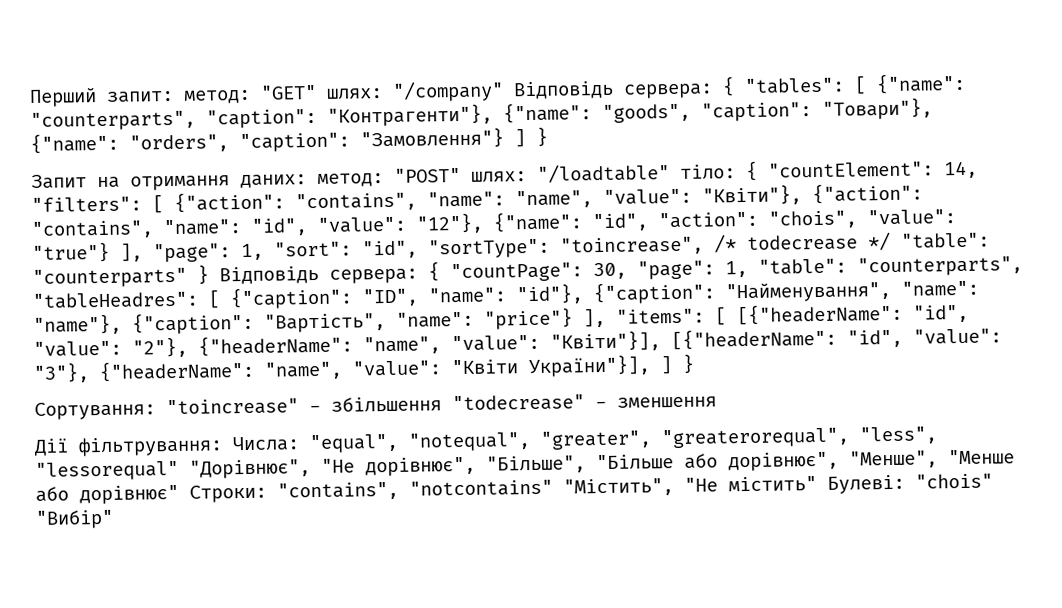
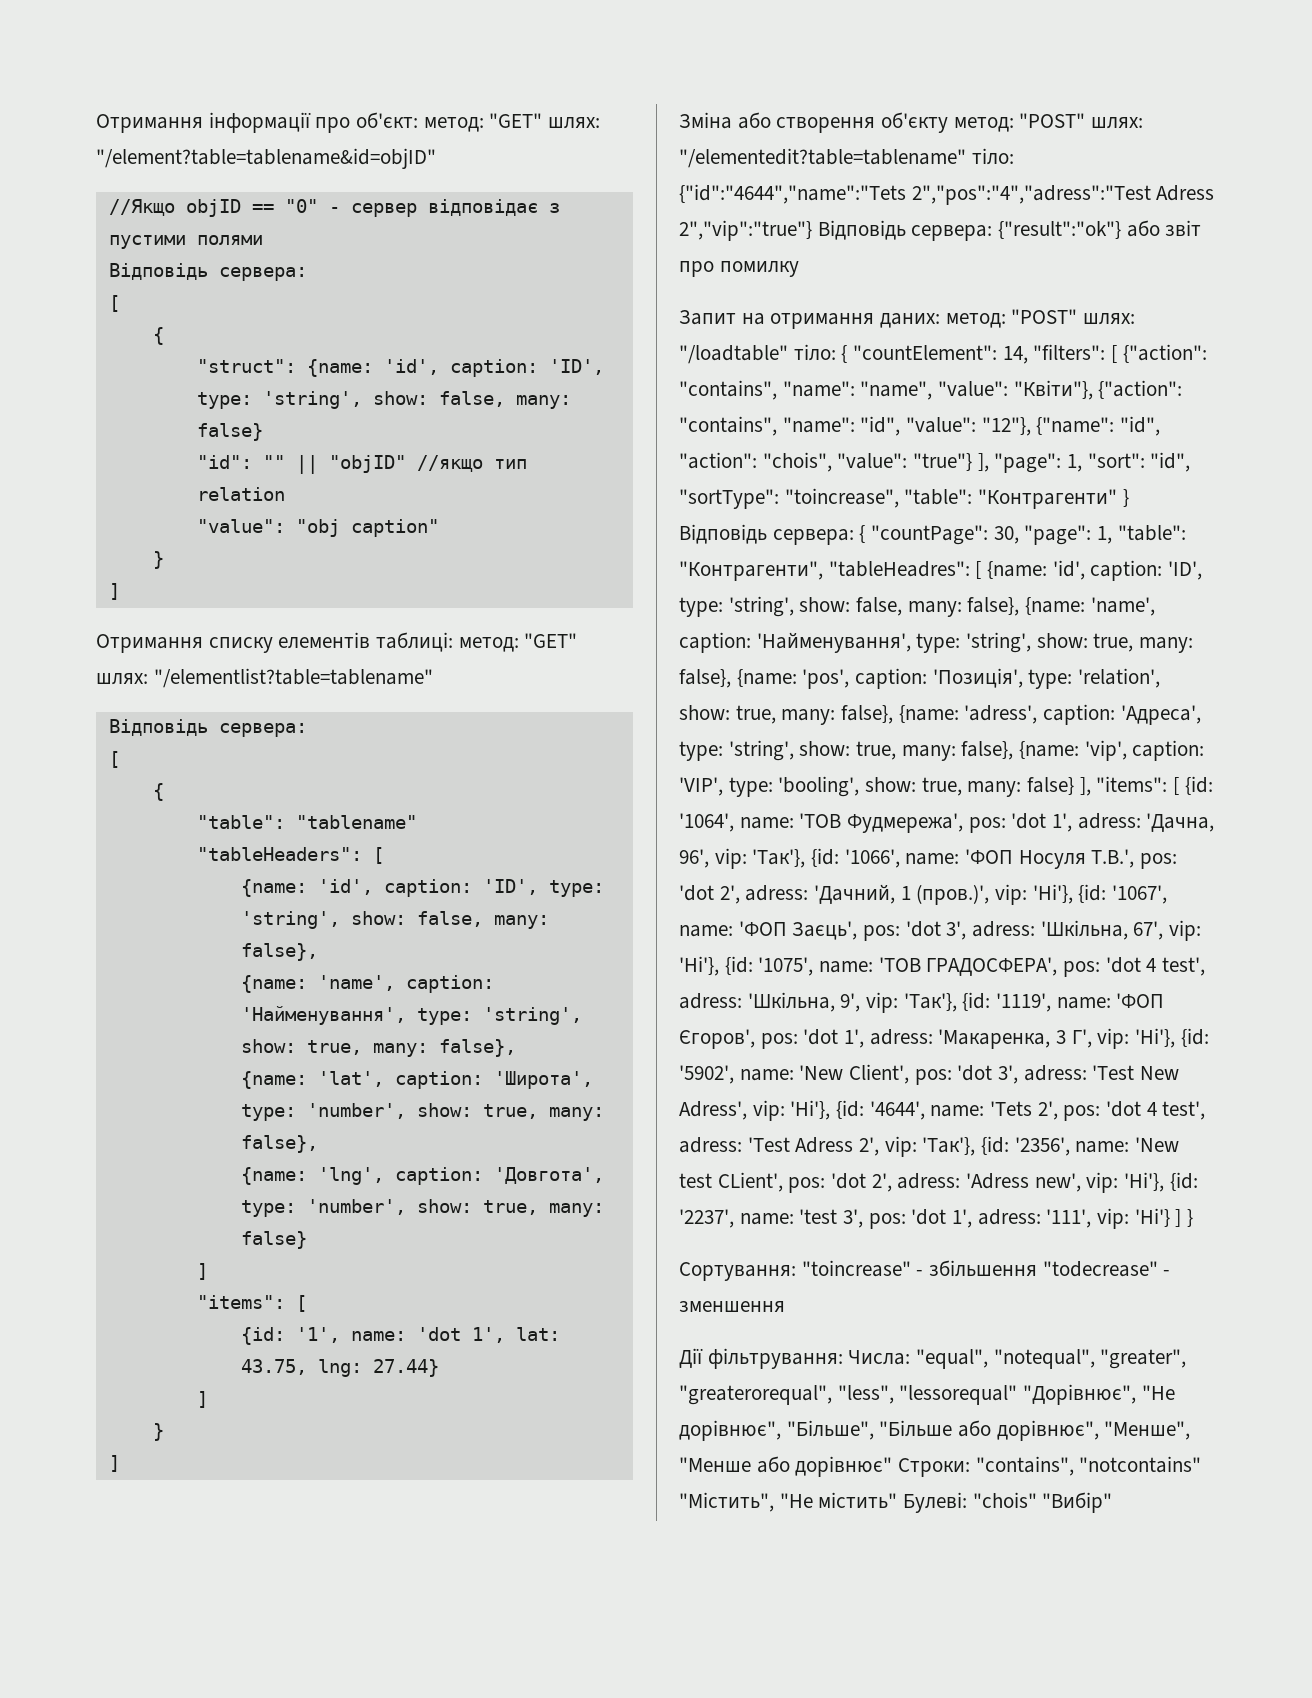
- Перший запит: метод: "GET" шлях: "/company" Відповідь сервера: { "tables": [ {"name": "counterparts", "caption": "Контрагенти"}, {"name": "goods", "caption": "Товари"}, {"name": "orders", "caption": "Замовлення"} ] }
+ Отримання інформації про об'єкт: метод: "GET" шлях: "/element?table=tablename&id=objID"
+ //Якщо objID == "0" - сервер відповідає з пустими полями
+ Відповідь сервера:
+ [
+ {
+ "struct": {name: 'id', caption: 'ID', type: 'string', show: false, many: false}
+ "id": "" || "objID" //якщо тип relation
+ "value": "obj caption"
+ }
+ ]
+ Отримання списку елементів таблиці: метод: "GET" шлях: "/elementlist?table=tablename"
+ Відповідь сервера:
+ [
+ {
+ "table": "tablename"
+ "tableHeaders": [
+ {name: 'id', caption: 'ID', type: 'string', show: false, many: false},
+ {name: 'name', caption: 'Найменування', type: 'string', show: true, many: false},
+ {name: 'lat', caption: 'Широта', type: 'number', show: true, many: false},
+ {name: 'lng', caption: 'Довгота', type: 'number', show: true, many: false}
+ ]
+ "items": [
+ {id: '1', name: 'dot 1', lat: 43.75, lng: 27.44}
+ ]
+ }
+ ]
+ Зміна або створення об'єкту метод: "POST" шлях: "/elementedit?table=tablename" тіло: {"id":"4644","name":"Tets 2","pos":"4","adress":"Test Adress 2","vip":"true"} Відповідь сервера: {"result":"ok"} або звіт про помилку
- Запит на отримання даних: метод: "POST" шлях: "/loadtable" тіло: { "countElement": 14, "filters": [ {"action": "contains", "name": "name", "value": "Квіти"}, {"action": "contains", "name": "id", "value": "12"}, {"name": "id", "action": "chois", "value": "true"} ], "page": 1, "sort": "id", "sortType": "toincrease", /* todecrease */ "table": "counterparts" } Відповідь сервера: { "countPage": 30, "page": 1, "table": "counterparts", "tableHeadres": [ {"caption": "ID", "name": "id"}, {"caption": "Найменування", "name": "name"}, {"caption": "Вартість", "name": "price"} ], "items": [ [{"headerName": "id", "value": "2"}, {"headerName": "name", "value": "Квіти"}], [{"headerName": "id", "value": "3"}, {"headerName": "name", "value": "Квіти України"}], ] }
+ Запит на отримання даних: метод: "POST" шлях: "/loadtable" тіло: { "countElement": 14, "filters": [ {"action": "contains", "name": "name", "value": "Квіти"}, {"action": "contains", "name": "id", "value": "12"}, {"name": "id", "action": "chois", "value": "true"} ], "page": 1, "sort": "id", "sortType": "toincrease", "table": "Контрагенти" } Відповідь сервера: { "countPage": 30, "page": 1, "table": "Контрагенти", "tableHeadres": [ {name: 'id', caption: 'ID', type: 'string', show: false, many: false}, {name: 'name', caption: 'Найменування', type: 'string', show: true, many: false}, {name: 'pos', caption: 'Позиція', type: 'relation', show: true, many: false}, {name: 'adress', caption: 'Адреса', type: 'string', show: true, many: false}, {name: 'vip', caption: 'VIP', type: 'booling', show: true, many: false} ], "items": [ {id: '1064', name: 'ТОВ Фудмережа', pos: 'dot 1', adress: 'Дачна, 96', vip: 'Так'}, {id: '1066', name: 'ФОП Носуля Т.В.', pos: 'dot 2', adress: 'Дачний, 1 (пров.)', vip: 'Ні'}, {id: '1067', name: 'ФОП Заєць', pos: 'dot 3', adress: 'Шкільна, 67', vip: 'Ні'}, {id: '1075', name: 'ТОВ ГРАДОСФЕРА', pos: 'dot 4 test', adress: 'Шкільна, 9', vip: 'Так'}, {id: '1119', name: 'ФОП Єгоров', pos: 'dot 1', adress: 'Макаренка, 3 Г', vip: 'Ні'}, {id: '5902', name: 'New Client', pos: 'dot 3', adress: 'Test New Adress', vip: 'Ні'}, {id: '4644', name: 'Tets 2', pos: 'dot 4 test', adress: 'Test Adress 2', vip: 'Так'}, {id: '2356', name: 'New test CLient', pos: 'dot 2', adress: 'Adress new', vip: 'Ні'}, {id: '2237', name: 'test 3', pos: 'dot 1', adress: '111', vip: 'Ні'} ] }

